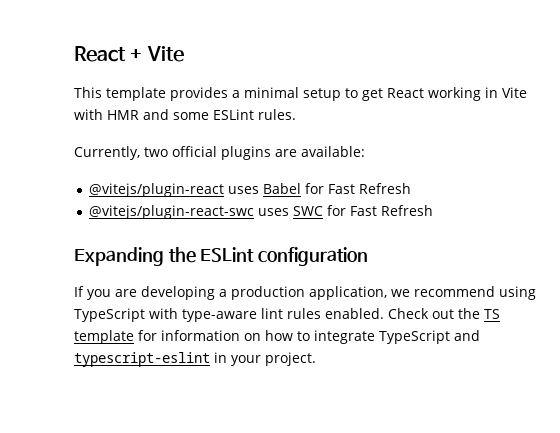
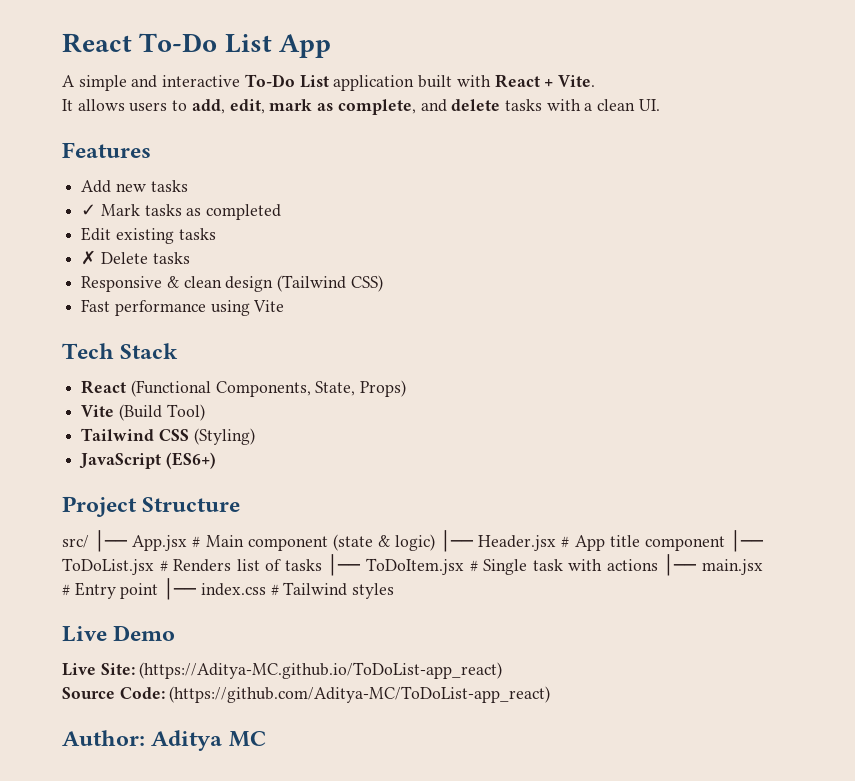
- React + Vite
- This template provides a minimal setup to get React working in Vite with HMR and some ESLint rules.
- Currently, two official plugins are available:
- @vitejs/plugin-react uses Babel for Fast Refresh
- @vitejs/plugin-react-swc uses SWC for Fast Refresh
- Expanding the ESLint configuration
- If you are developing a production application, we recommend using TypeScript with type-aware lint rules enabled. Check out the TS template for information on how to integrate TypeScript and typescript-eslint in your project.
+ React To-Do List App
+ A simple and interactive To-Do List application built with React + Vite.
+ It allows users to add, edit, mark as complete, and delete tasks with a clean UI.
+ Features
+ Add new tasks
+ ✓ Mark tasks as completed
+ Edit existing tasks
+ ✗ Delete tasks
+ Responsive & clean design (Tailwind CSS)
+ Fast performance using Vite
+ Tech Stack
+ React (Functional Components, State, Props)
+ Vite (Build Tool)
+ Tailwind CSS (Styling)
+ JavaScript (ES6+)
+ Project Structure
+ src/ │── App.jsx # Main component (state & logic) │── Header.jsx # App title component │── ToDoList.jsx # Renders list of tasks │── ToDoItem.jsx # Single task with actions │── main.jsx # Entry point │── index.css # Tailwind styles
+ Live Demo
+ Live Site: (https://Aditya-MC.github.io/ToDoList-app_react)
+ Source Code: (https://github.com/Aditya-MC/ToDoList-app_react)
+ Author: Aditya MC

